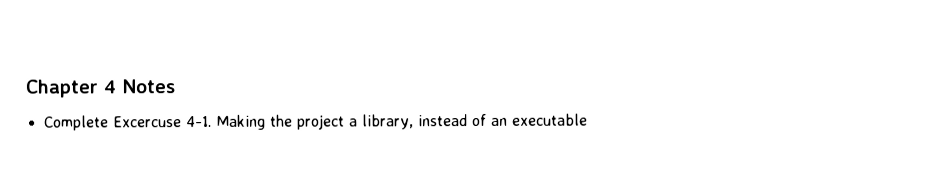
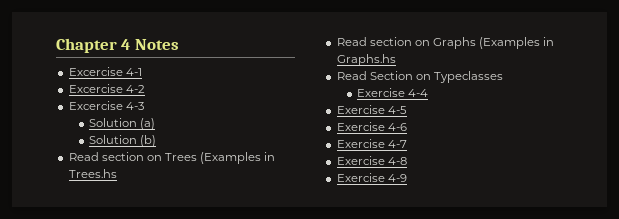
- Complete Excercuse 4-1. Making the project a library, instead of an executable
+ Excercise 4-1
+ Excercise 4-2
+ Excercise 4-3
+ Solution (a)
+ Solution (b)
+ Read section on Trees (Examples in Trees.hs
+ Read section on Graphs (Examples in Graphs.hs
+ Read Section on Typeclasses
+ Exercise 4-4
+ Exercise 4-5
+ Exercise 4-6
+ Exercise 4-7
+ Exercise 4-8
+ Exercise 4-9

